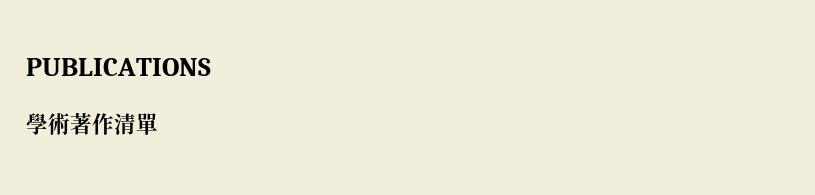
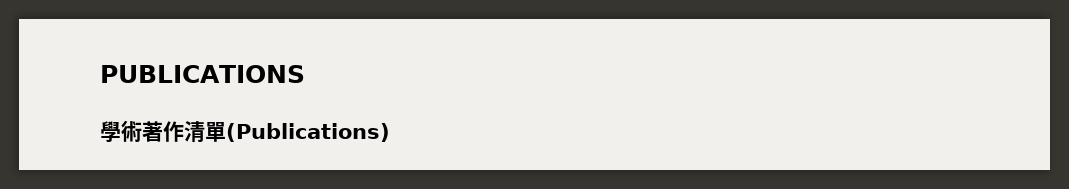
- 學術著作清單
+ 學術著作清單(Publications)

